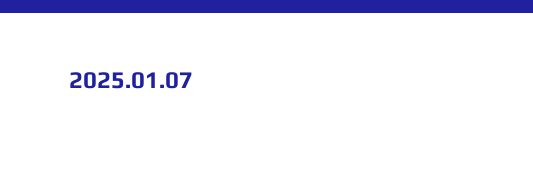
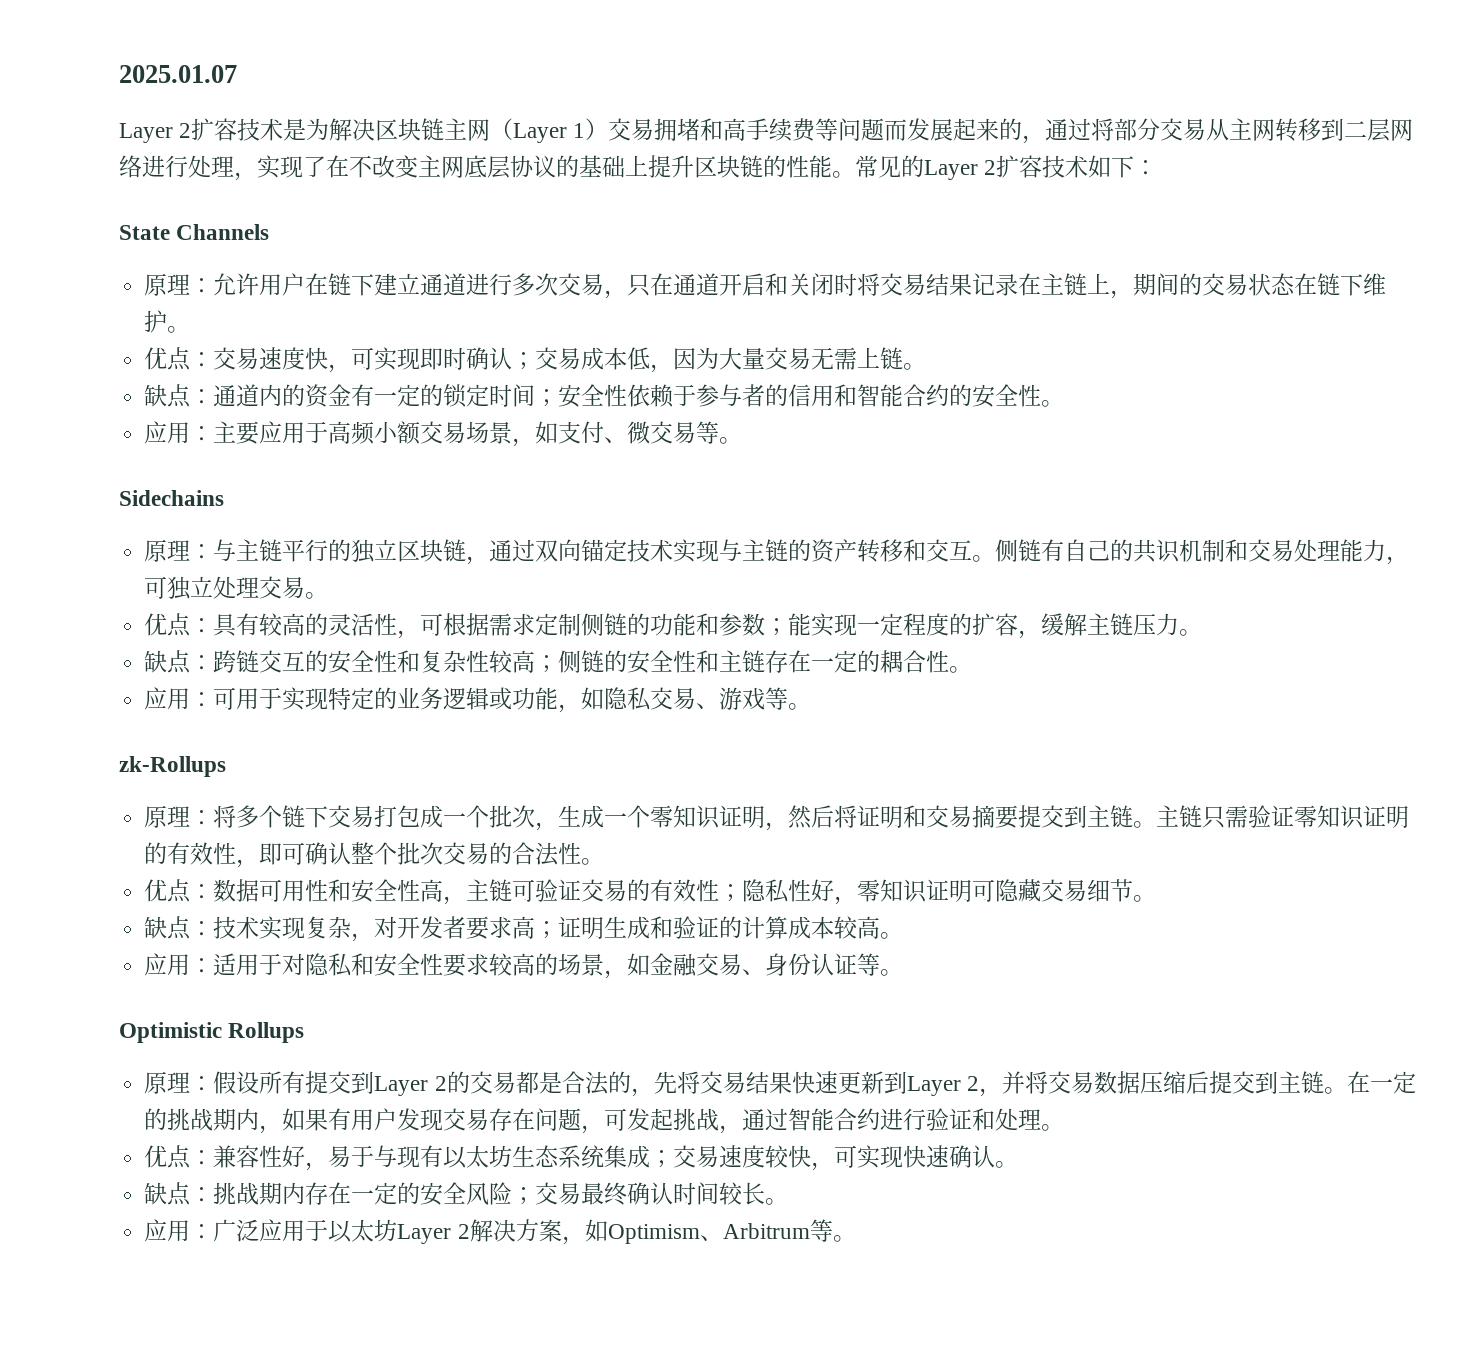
+ Layer 2扩容技术是为解决区块链主网（Layer 1）交易拥堵和高手续费等问题而发展起来的，通过将部分交易从主网转移到二层网络进行处理，实现了在不改变主网底层协议的基础上提升区块链的性能。常见的Layer 2扩容技术如下：
+ State Channels
+ 原理：允许用户在链下建立通道进行多次交易，只在通道开启和关闭时将交易结果记录在主链上，期间的交易状态在链下维护。
+ 优点：交易速度快，可实现即时确认；交易成本低，因为大量交易无需上链。
+ 缺点：通道内的资金有一定的锁定时间；安全性依赖于参与者的信用和智能合约的安全性。
+ 应用：主要应用于高频小额交易场景，如支付、微交易等。
+ Sidechains
+ 原理：与主链平行的独立区块链，通过双向锚定技术实现与主链的资产转移和交互。侧链有自己的共识机制和交易处理能力，可独立处理交易。
+ 优点：具有较高的灵活性，可根据需求定制侧链的功能和参数；能实现一定程度的扩容，缓解主链压力。
+ 缺点：跨链交互的安全性和复杂性较高；侧链的安全性和主链存在一定的耦合性。
+ 应用：可用于实现特定的业务逻辑或功能，如隐私交易、游戏等。
+ zk-Rollups
+ 原理：将多个链下交易打包成一个批次，生成一个零知识证明，然后将证明和交易摘要提交到主链。主链只需验证零知识证明的有效性，即可确认整个批次交易的合法性。
+ 优点：数据可用性和安全性高，主链可验证交易的有效性；隐私性好，零知识证明可隐藏交易细节。
+ 缺点：技术实现复杂，对开发者要求高；证明生成和验证的计算成本较高。
+ 应用：适用于对隐私和安全性要求较高的场景，如金融交易、身份认证等。
+ Optimistic Rollups
+ 原理：假设所有提交到Layer 2的交易都是合法的，先将交易结果快速更新到Layer 2，并将交易数据压缩后提交到主链。在一定的挑战期内，如果有用户发现交易存在问题，可发起挑战，通过智能合约进行验证和处理。
+ 优点：兼容性好，易于与现有以太坊生态系统集成；交易速度较快，可实现快速确认。
+ 缺点：挑战期内存在一定的安全风险；交易最终确认时间较长。
+ 应用：广泛应用于以太坊Layer 2解决方案，如Optimism、Arbitrum等。

